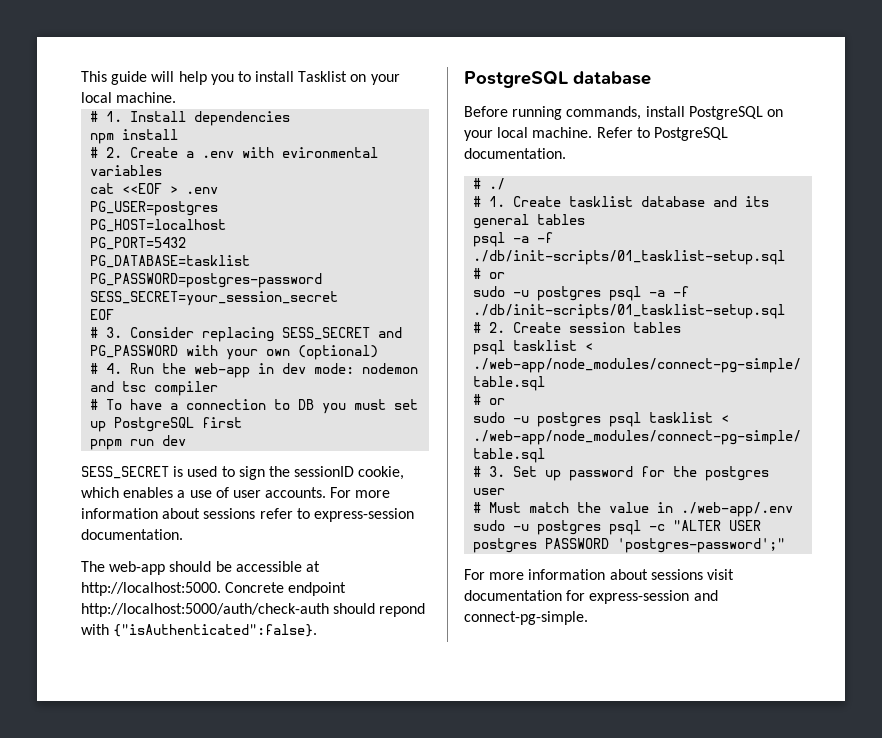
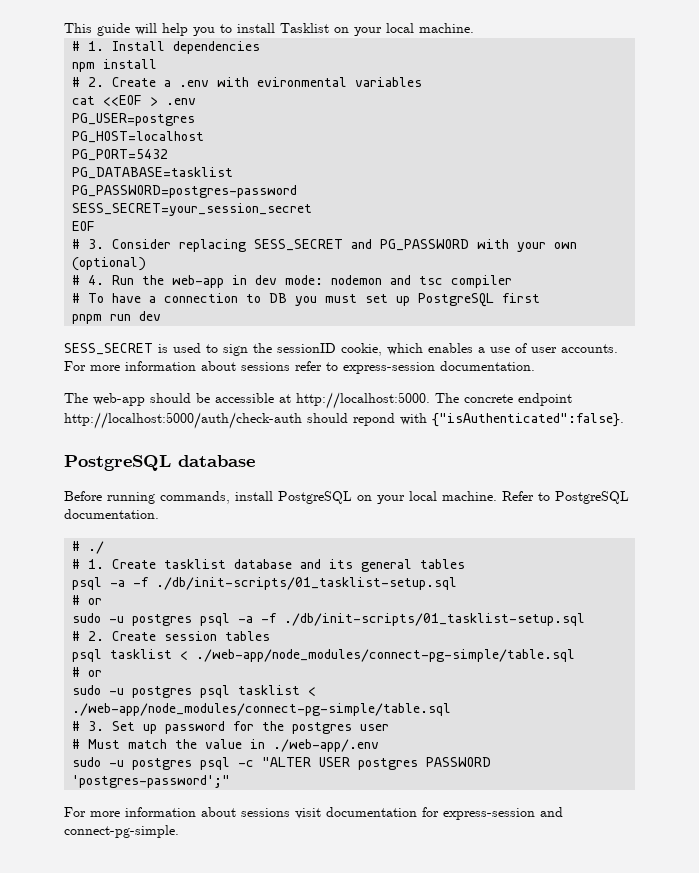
- Concrete endpoint http://localhost:5000/auth/check-auth should repond with {"isAuthenticated":false}.
+ The concrete endpoint http://localhost:5000/auth/check-auth should repond with {"isAuthenticated":false}.

